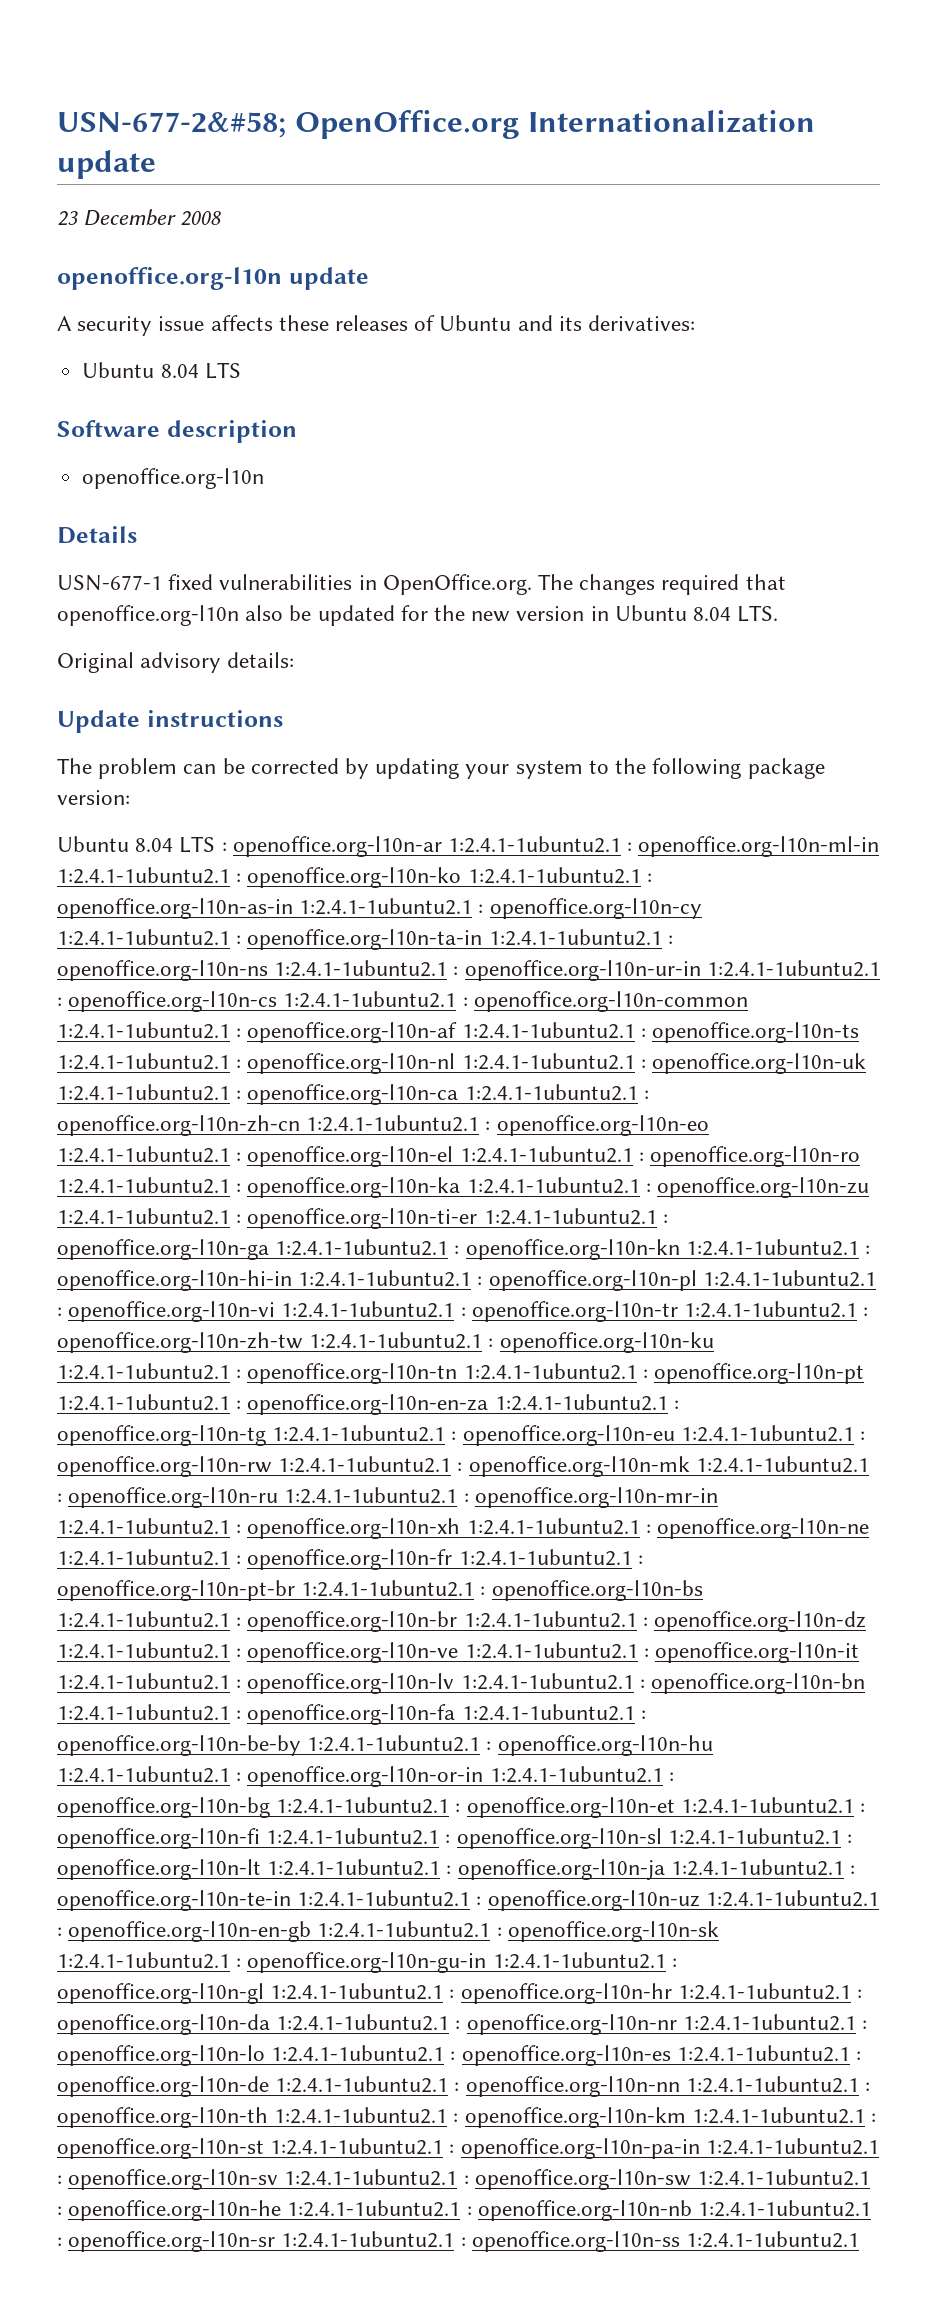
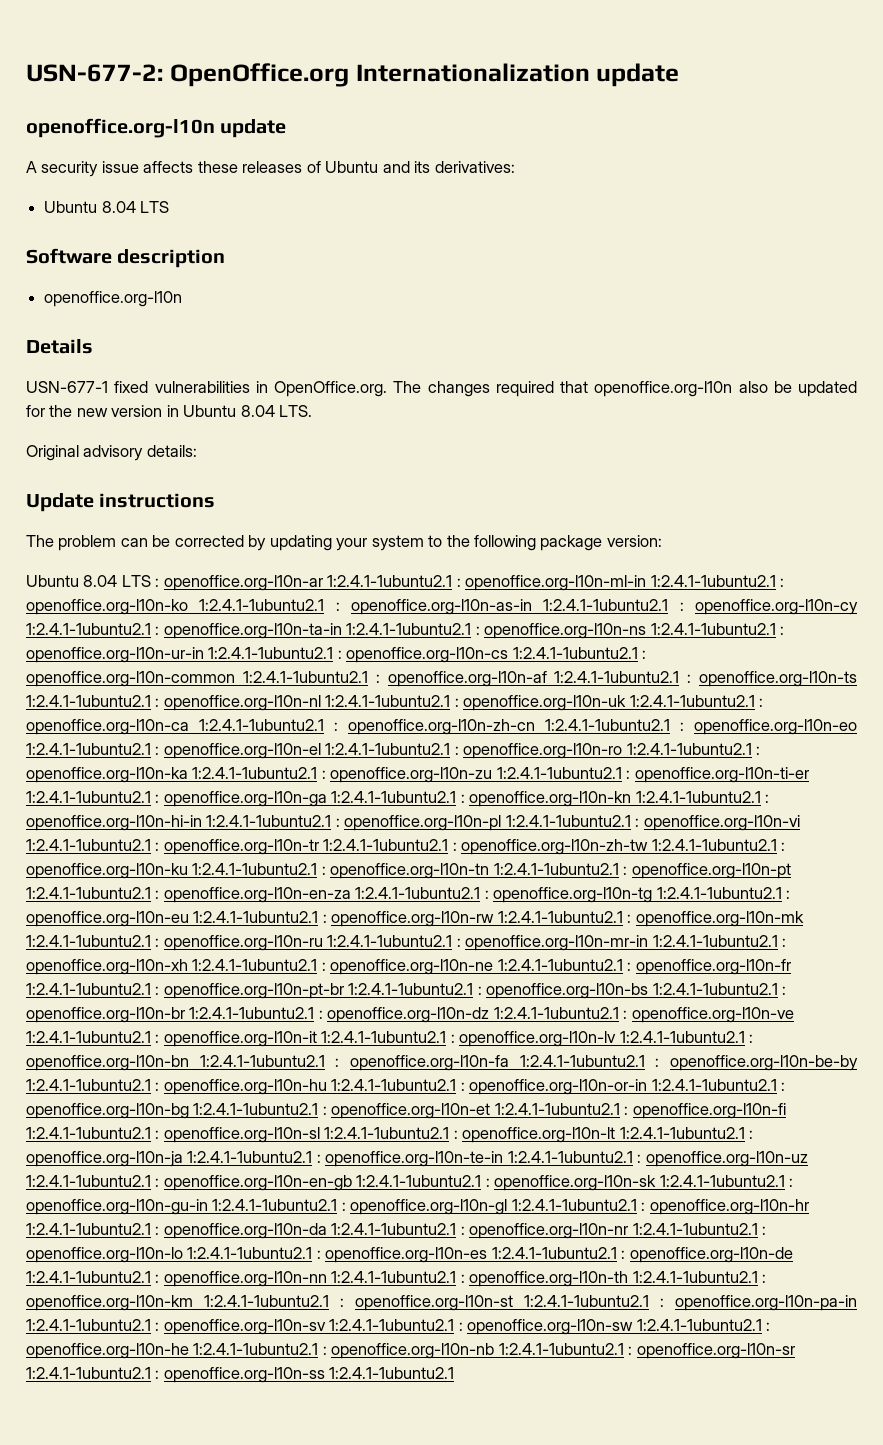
- USN-677-2&#58; OpenOffice.org Internationalization update
+ USN-677-2: OpenOffice.org Internationalization update
- 23 December 2008

